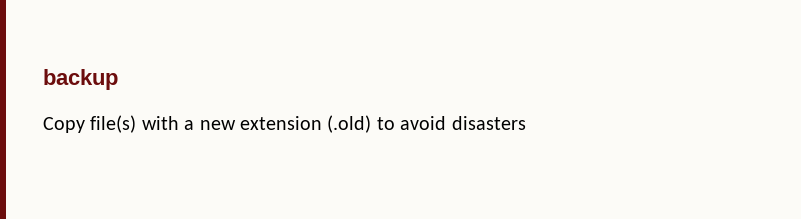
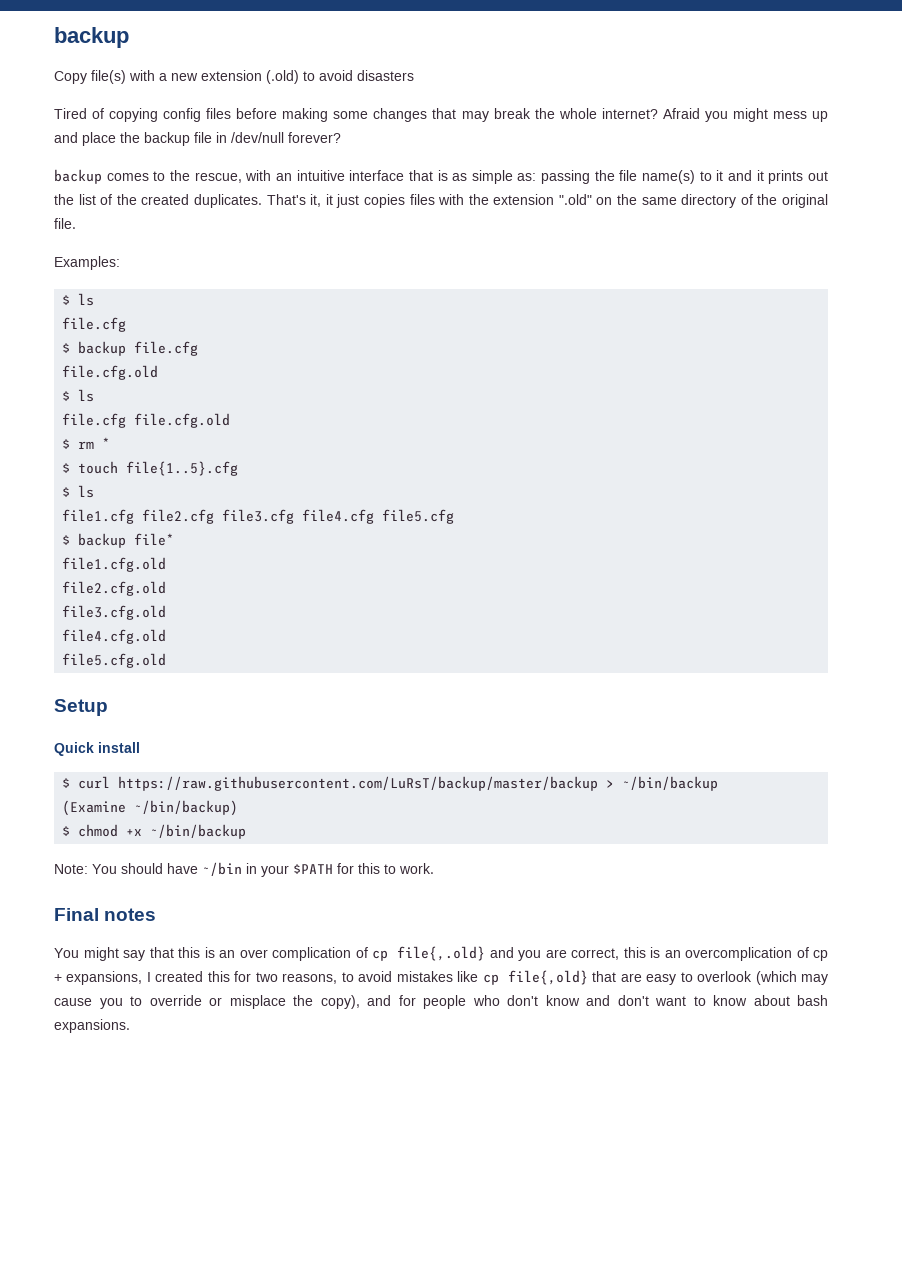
+ Tired of copying config files before making some changes that may break the whole internet? Afraid you might mess up and place the backup file in /dev/null forever?
+ backup comes to the rescue, with an intuitive interface that is as simple as: passing the file name(s) to it and it prints out the list of the created duplicates. That's it, it just copies files with the extension ".old" on the same directory of the original file.
+ Examples:
+ $ ls
+ file.cfg
+ $ backup file.cfg
+ file.cfg.old
+ $ ls
+ file.cfg file.cfg.old
+ $ rm *
+ $ touch file{1..5}.cfg
+ $ ls
+ file1.cfg file2.cfg file3.cfg file4.cfg file5.cfg
+ $ backup file*
+ file1.cfg.old
+ file2.cfg.old
+ file3.cfg.old
+ file4.cfg.old
+ file5.cfg.old
+ Setup
+ Quick install
+ $ curl https://raw.githubusercontent.com/LuRsT/backup/master/backup > ~/bin/backup
+ (Examine ~/bin/backup)
+ $ chmod +x ~/bin/backup
+ Note: You should have ~/bin in your $PATH for this to work.
+ Final notes
+ You might say that this is an over complication of cp file{,.old} and you are correct, this is an overcomplication of cp + expansions, I created this for two reasons, to avoid mistakes like cp file{,old} that are easy to overlook (which may cause you to override or misplace the copy), and for people who don't know and don't want to know about bash expansions.

